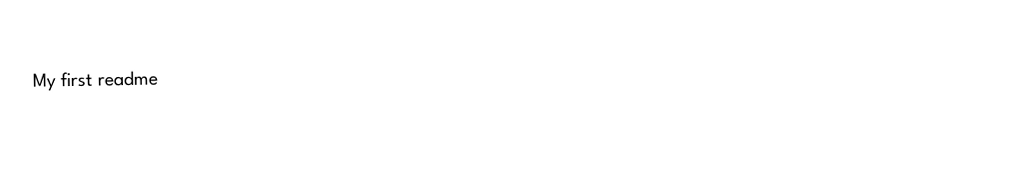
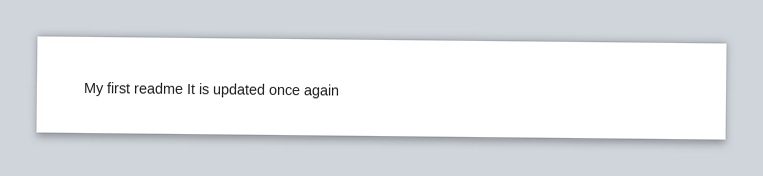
- My first readme
+ My first readme It is updated once again

